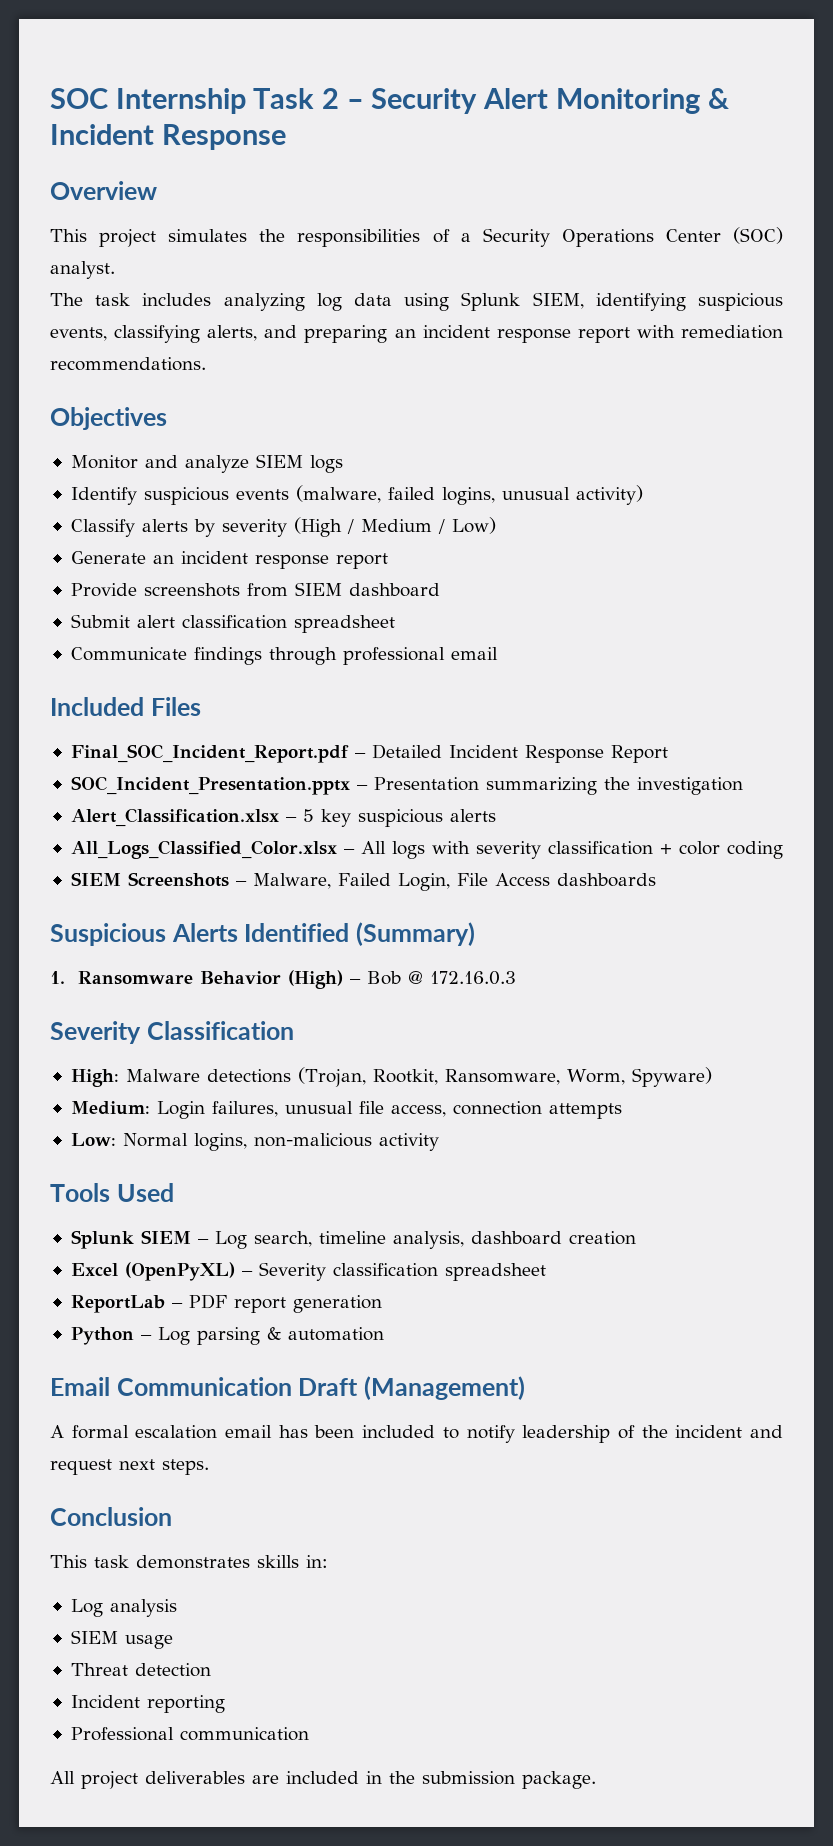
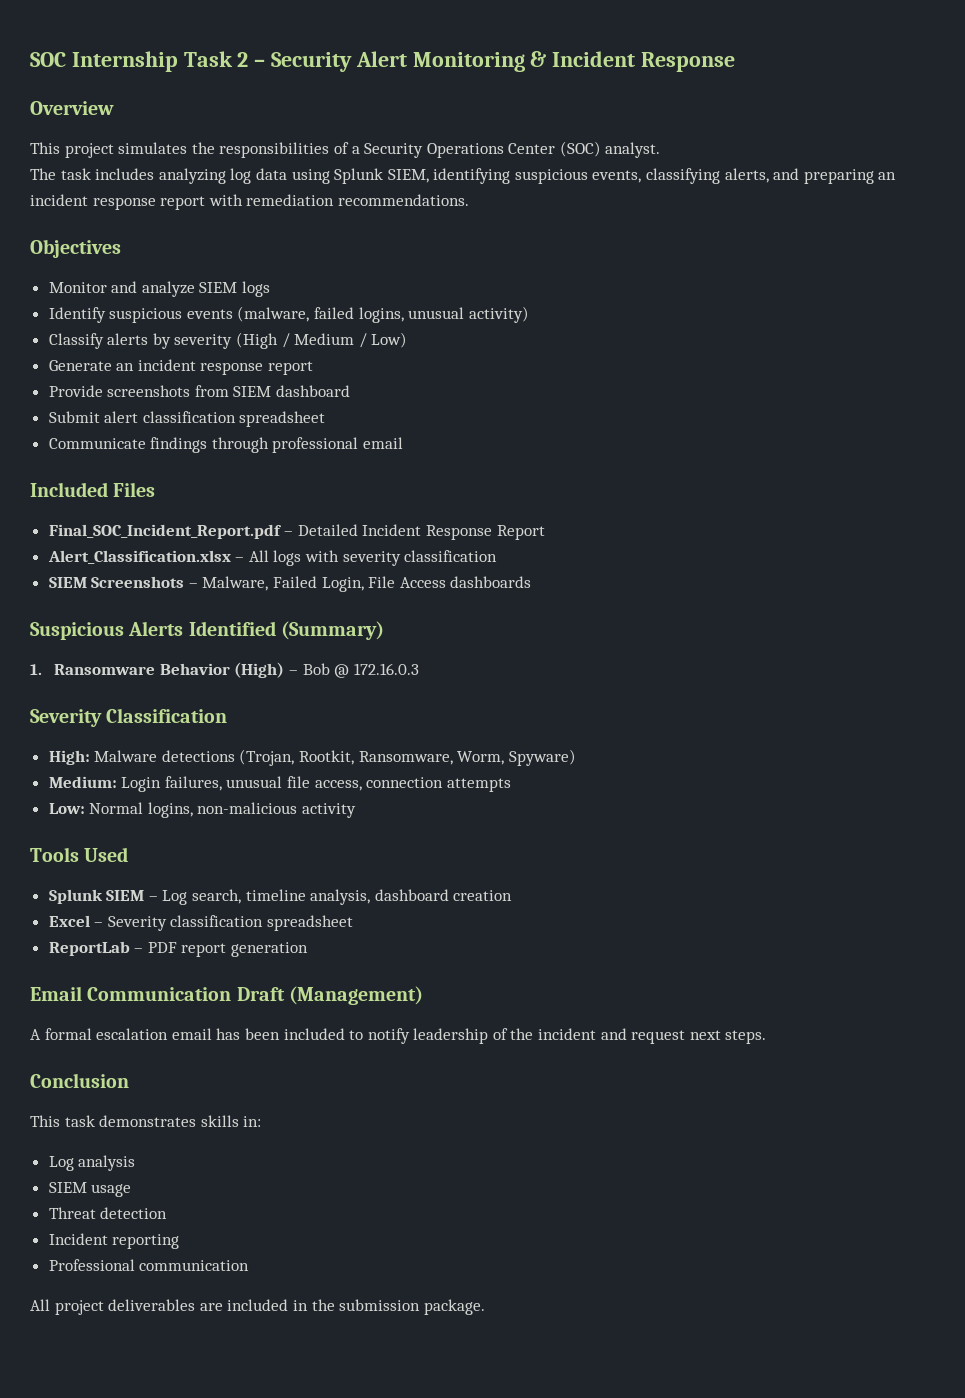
- SOC_Incident_Presentation.pptx – Presentation summarizing the investigation
- Alert_Classification.xlsx – 5 key suspicious alerts
- All_Logs_Classified_Color.xlsx – All logs with severity classification + color coding
+ Alert_Classification.xlsx – All logs with severity classification
- Excel (OpenPyXL) – Severity classification spreadsheet
+ Excel – Severity classification spreadsheet
- Python – Log parsing & automation

